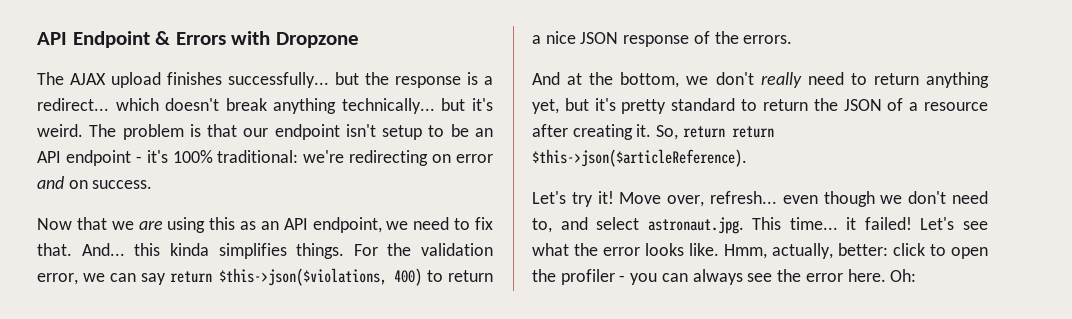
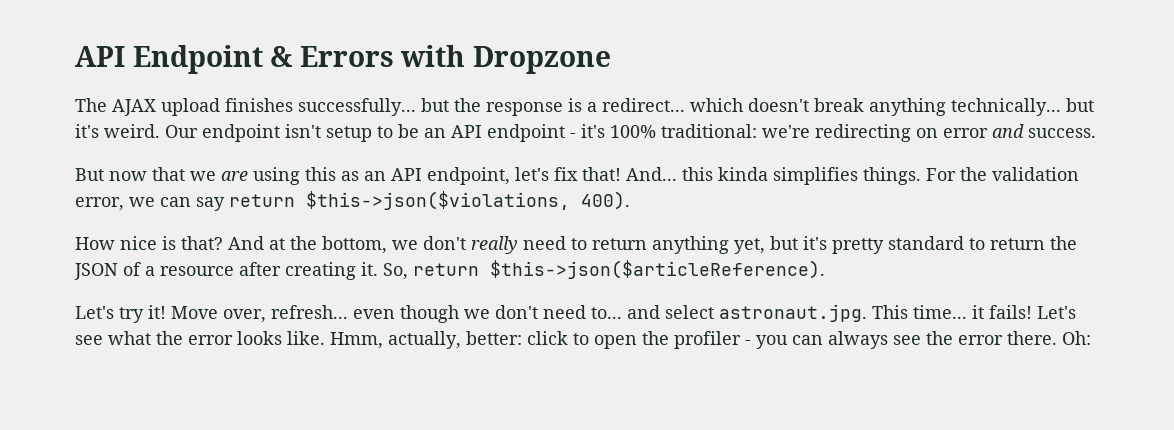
- The problem is that our endpoint isn't setup to be an API endpoint - it's 100% traditional: we're redirecting on error and on success.
+ Our endpoint isn't setup to be an API endpoint - it's 100% traditional: we're redirecting on error and success.
- Now that we are using this as an API endpoint, we need to fix that.
+ But now that we are using this as an API endpoint, let's fix that!
- For the validation error, we can say return $this->json($violations, 400) to return a nice JSON response of the errors.
- And at the bottom, we don't really need to return anything yet, but it's pretty standard to return the JSON of a resource after creating it.
+ For the validation error, we can say return $this->json($violations, 400).
+ How nice is that? And at the bottom, we don't really need to return anything yet, but it's pretty standard to return the JSON of a resource after creating it.
- So, return return $this->json($articleReference).
+ So, return $this->json($articleReference).
- Move over, refresh... even though we don't need to, and select astronaut.jpg. This time... it failed!
+ Move over, refresh... even though we don't need to... and select astronaut.jpg. This time... it fails!
- Hmm, actually, better: click to open the profiler - you can always see the error here.
+ Hmm, actually, better: click to open the profiler - you can always see the error there.

